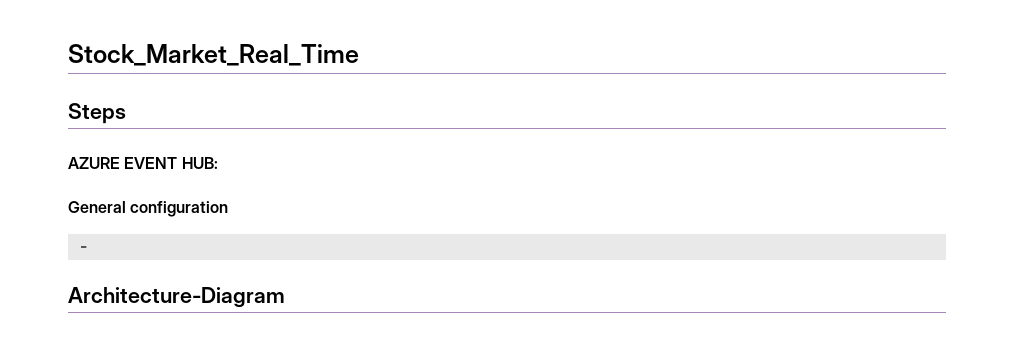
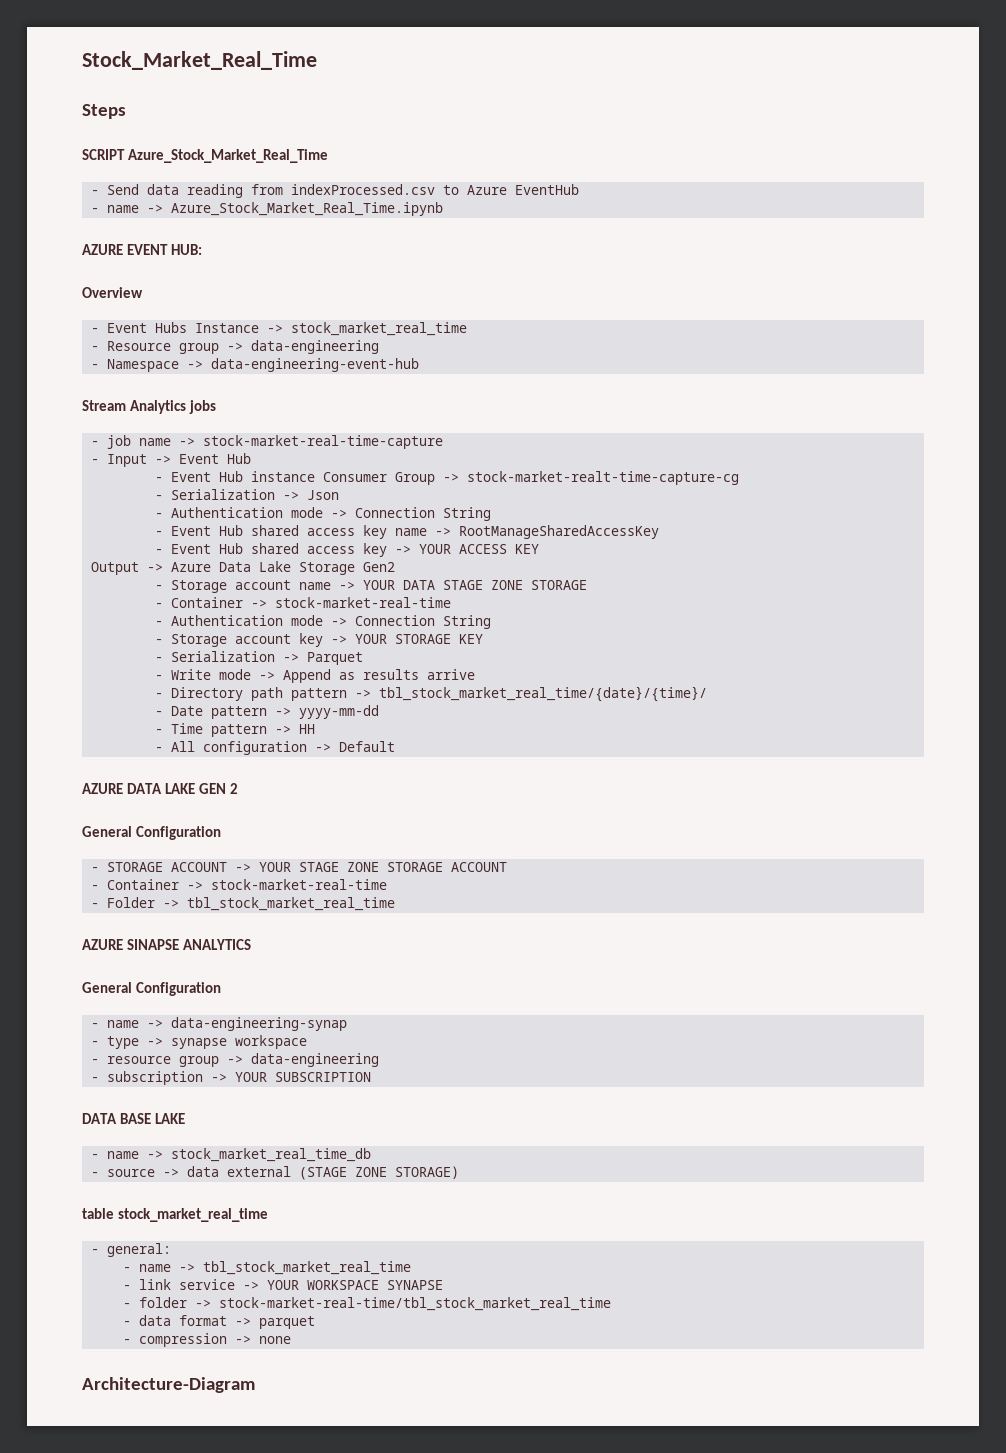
+ SCRIPT Azure_Stock_Market_Real_Time
+ - Send data reading from indexProcessed.csv to Azure EventHub
+ - name -> Azure_Stock_Market_Real_Time.ipynb
- General configuration
- -
+ Overview
+ - Event Hubs Instance -> stock_market_real_time
+ - Resource group -> data-engineering
+ - Namespace -> data-engineering-event-hub
+ Stream Analytics jobs
+ - job name -> stock-market-real-time-capture
+ - Input -> Event Hub
+ - Event Hub instance Consumer Group -> stock-market-realt-time-capture-cg
+ - Serialization -> Json
+ - Authentication mode -> Connection String
+ - Event Hub shared access key name -> RootManageSharedAccessKey
+ - Event Hub shared access key -> YOUR ACCESS KEY
+ Output -> Azure Data Lake Storage Gen2
+ - Storage account name -> YOUR DATA STAGE ZONE STORAGE
+ - Container -> stock-market-real-time
+ - Authentication mode -> Connection String
+ - Storage account key -> YOUR STORAGE KEY
+ - Serialization -> Parquet
+ - Write mode -> Append as results arrive
+ - Directory path pattern -> tbl_stock_market_real_time/{date}/{time}/
+ - Date pattern -> yyyy-mm-dd
+ - Time pattern -> HH
+ - All configuration -> Default
+ AZURE DATA LAKE GEN 2
+ General Configuration
+ - STORAGE ACCOUNT -> YOUR STAGE ZONE STORAGE ACCOUNT
+ - Container -> stock-market-real-time
+ - Folder -> tbl_stock_market_real_time
+ AZURE SINAPSE ANALYTICS
+ General Configuration
+ - name -> data-engineering-synap
+ - type -> synapse workspace
+ - resource group -> data-engineering
+ - subscription -> YOUR SUBSCRIPTION
+ DATA BASE LAKE
+ - name -> stock_market_real_time_db
+ - source -> data external (STAGE ZONE STORAGE)
+ table stock_market_real_time
+ - general:
+ - name -> tbl_stock_market_real_time
+ - link service -> YOUR WORKSPACE SYNAPSE
+ - folder -> stock-market-real-time/tbl_stock_market_real_time
+ - data format -> parquet
+ - compression -> none

